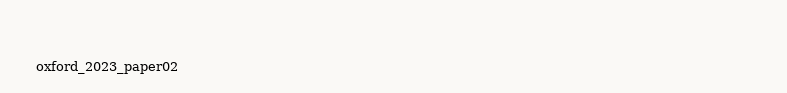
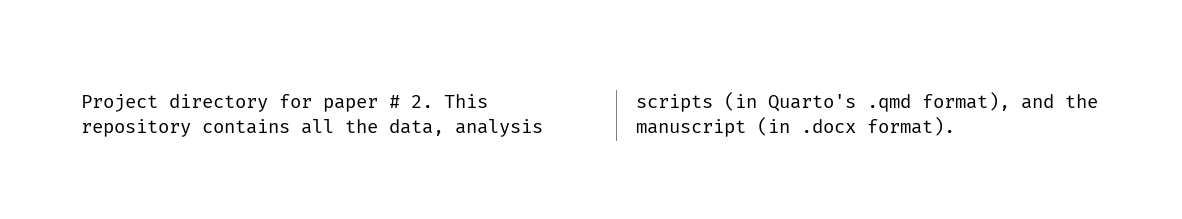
- oxford_2023_paper02
+ Project directory for paper # 2. This repository contains all the data, analysis scripts (in Quarto's .qmd format), and the manuscript (in .docx format).

